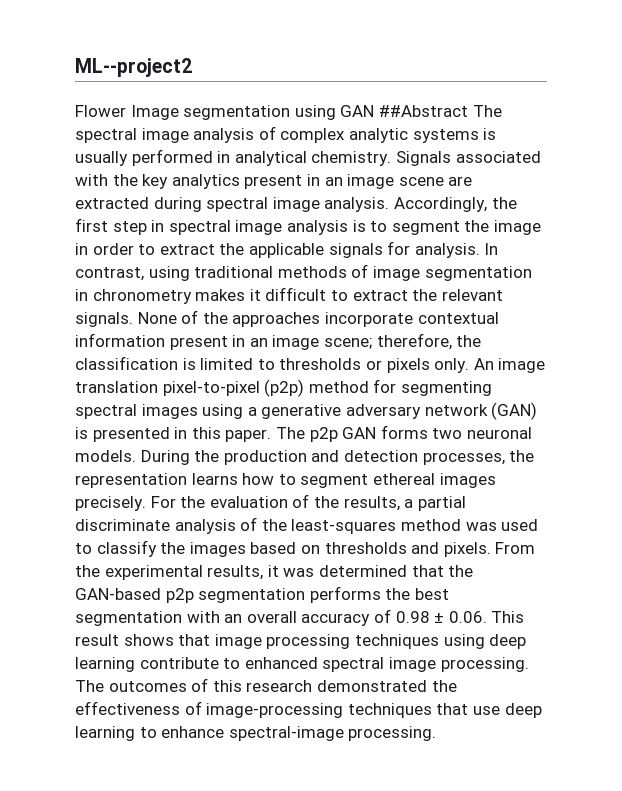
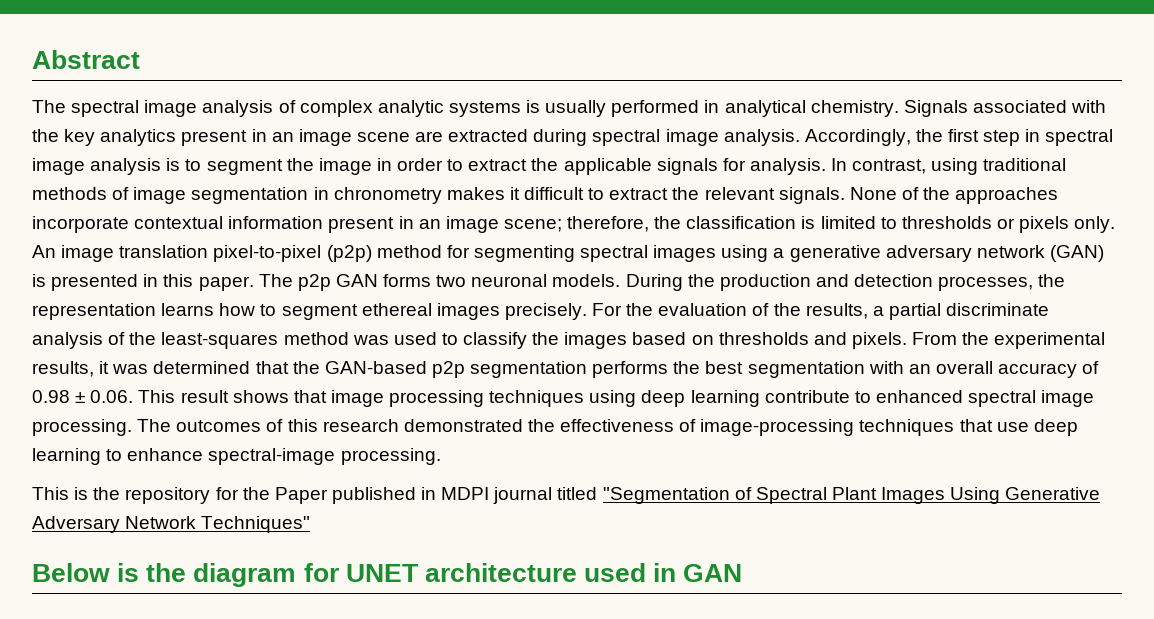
- ML--project2
- Flower Image segmentation using GAN ##Abstract The spectral image analysis of complex analytic systems is usually performed in analytical chemistry.
+ Abstract
+ The spectral image analysis of complex analytic systems is usually performed in analytical chemistry.
+ This is the repository for the Paper published in MDPI journal titled "Segmentation of Spectral Plant Images Using Generative Adversary Network Techniques"
+ Below is the diagram for UNET architecture used in GAN

